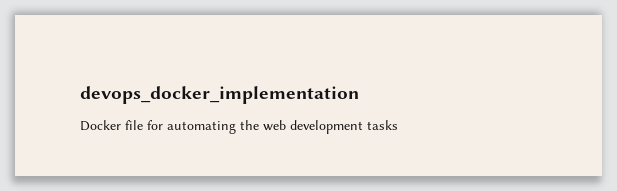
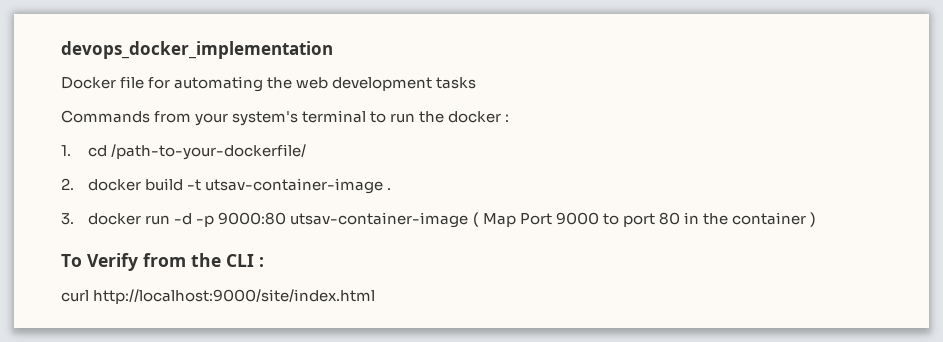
+ Commands from your system's terminal to run the docker :
+ 1. cd /path-to-your-dockerfile/
+ 2. docker build -t utsav-container-image .
+ 3. docker run -d -p 9000:80 utsav-container-image ( Map Port 9000 to port 80 in the container )
+ To Verify from the CLI :
+ curl http://localhost:9000/site/index.html

